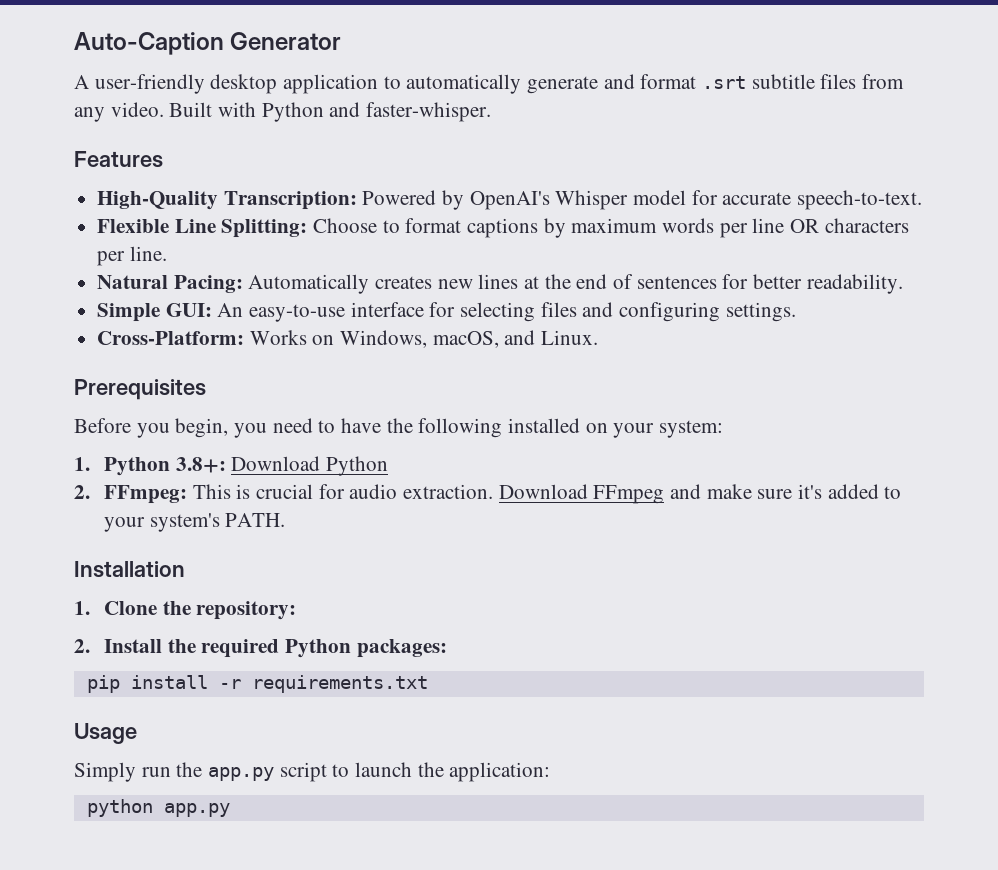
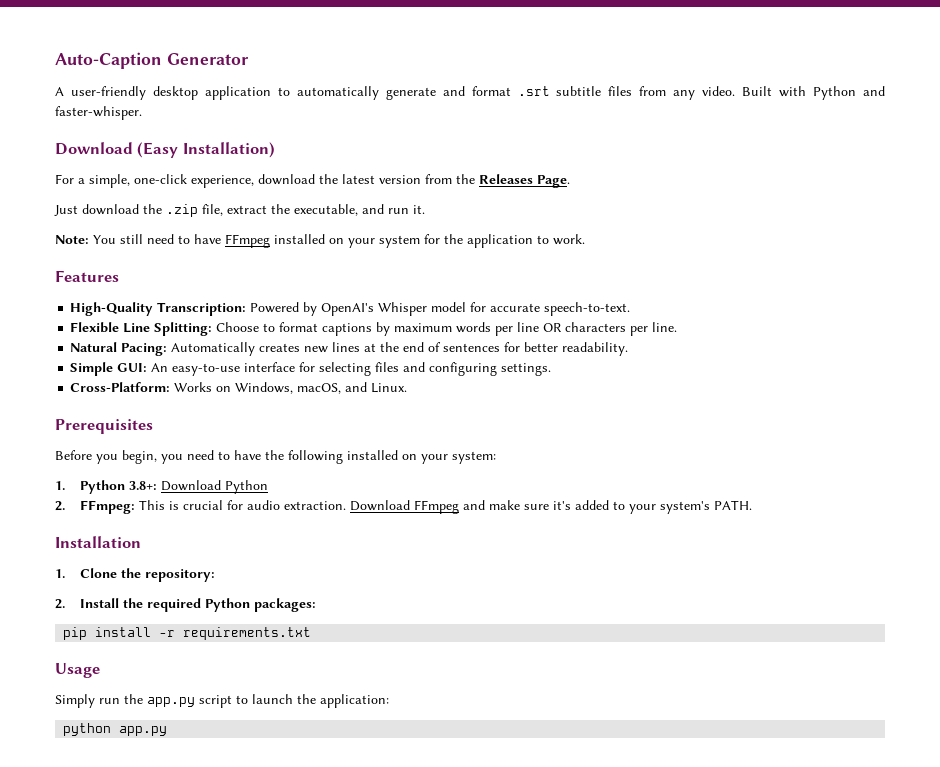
+ Download (Easy Installation)
+ For a simple, one-click experience, download the latest version from the Releases Page.
+ Just download the .zip file, extract the executable, and run it.
+ Note: You still need to have FFmpeg installed on your system for the application to work.

